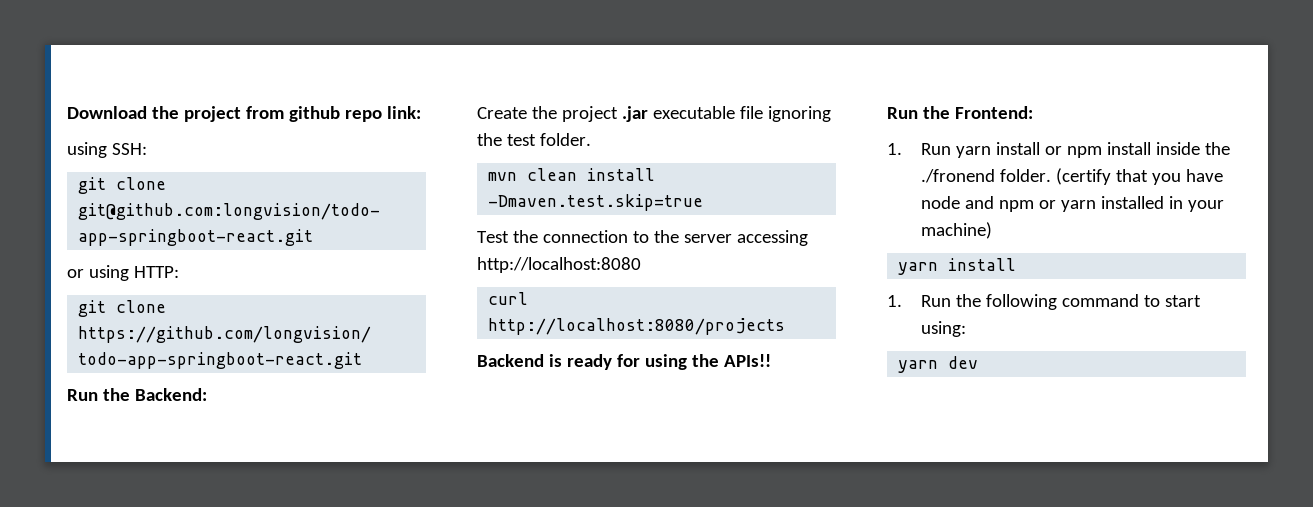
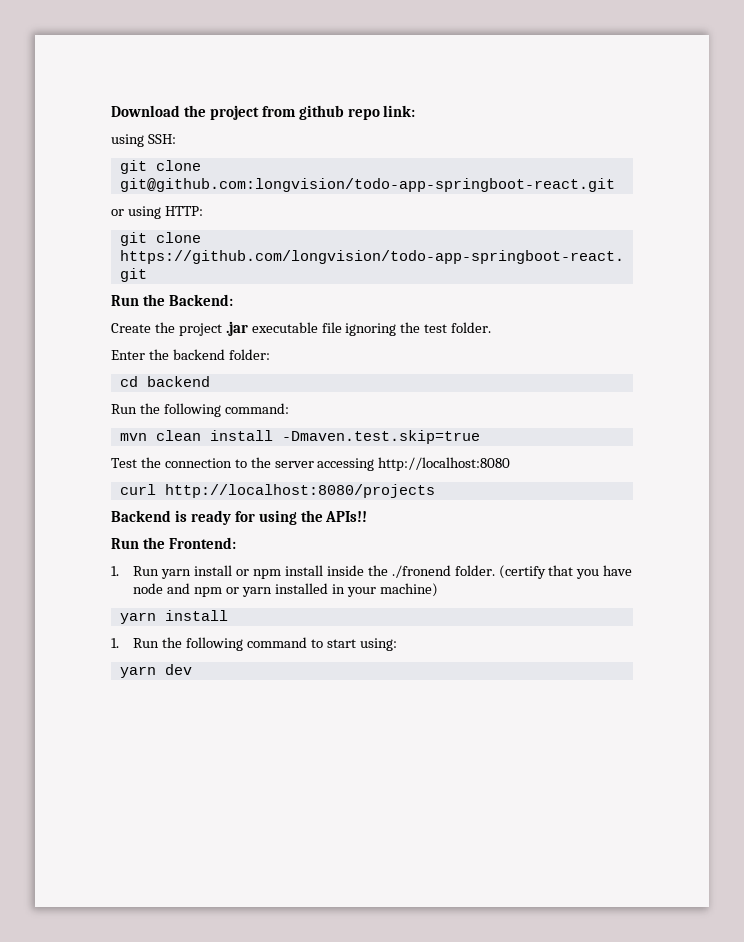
+ Enter the backend folder:
+ cd backend
+ Run the following command:

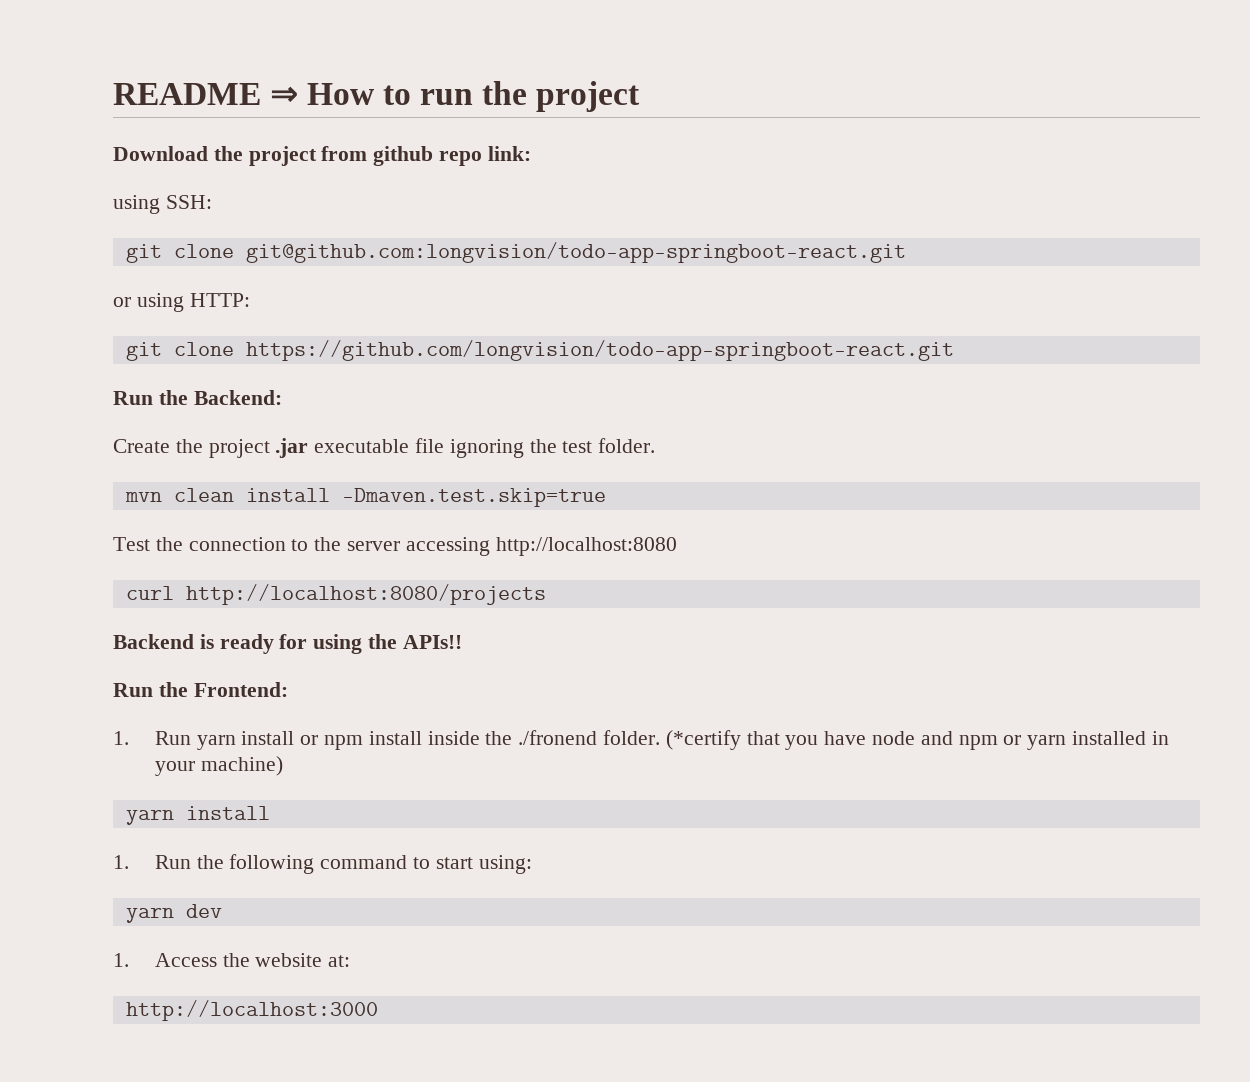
+ README ⇒ How to run the project
- Enter the backend folder:
- cd backend
- Run the following command:
- (certify that you have node and npm or yarn installed in your machine)
+ (*certify that you have node and npm or yarn installed in your machine)
+ 1. Access the website at:
+ http://localhost:3000

